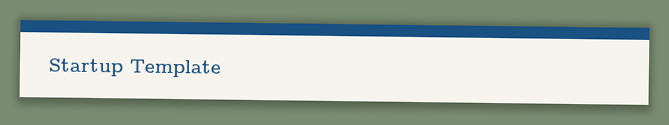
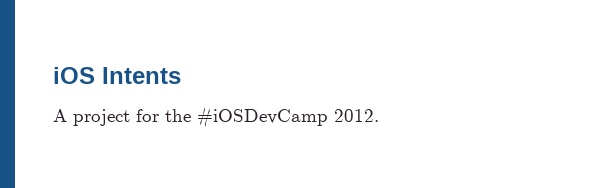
- Startup Template
+ iOS Intents
+ A project for the #iOSDevCamp 2012.

